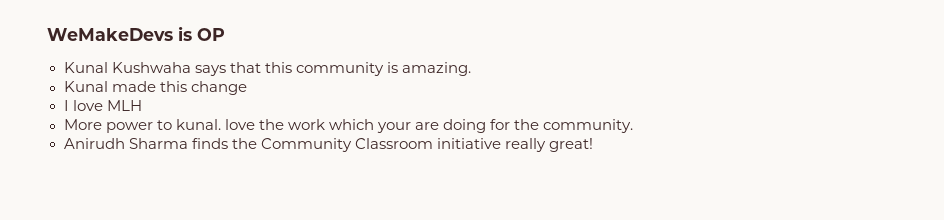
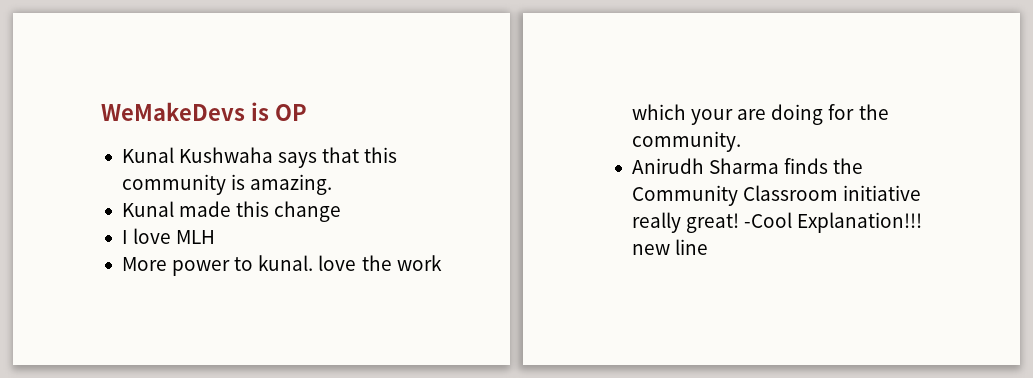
+ -Cool Explanation!!! new line

